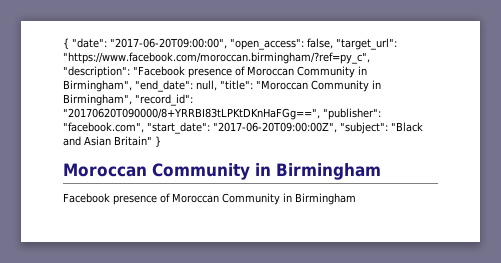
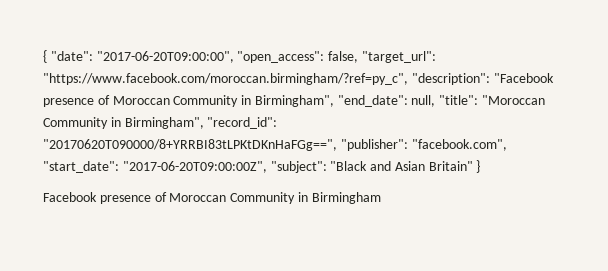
  { "date": "2017-06-20T09:00:00", "open_access": false, "target_url": "https://www.facebook.com/moroccan.birmingham/?ref=py_c", "description": "Facebook presence of Moroccan Community in Birmingham", "end_date": null, "title": "Moroccan Community in Birmingham", "record_id": "20170620T090000/8+YRRBI83tLPKtDKnHaFGg==", "publisher": "facebook.com", "start_date": "2017-06-20T09:00:00Z", "subject": "Black and Asian Britain" }
- Moroccan Community in Birmingham

